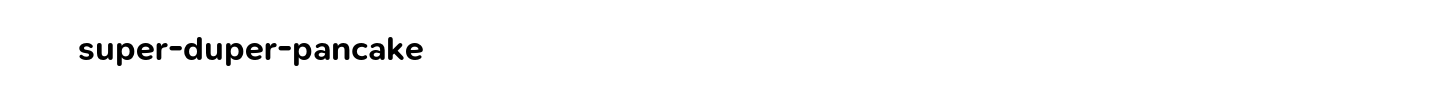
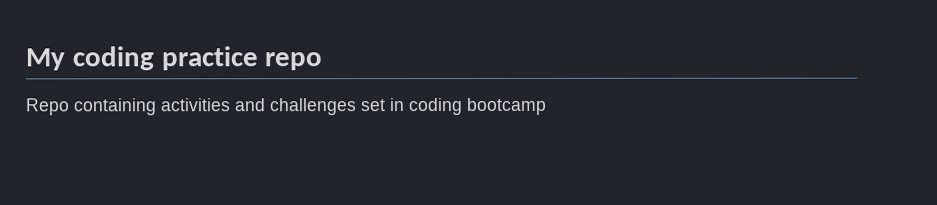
- super-duper-pancake
+ My coding practice repo
+ Repo containing activities and challenges set in coding bootcamp

